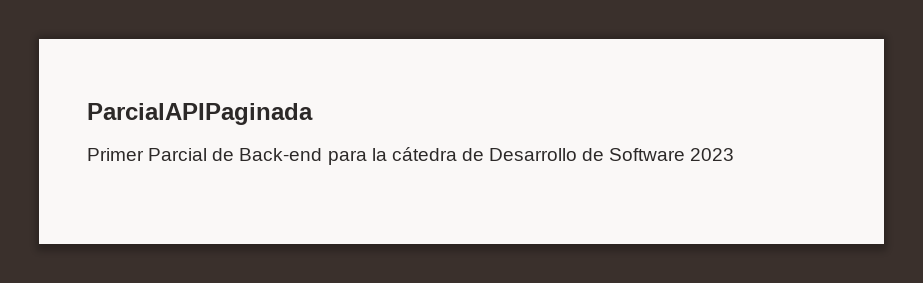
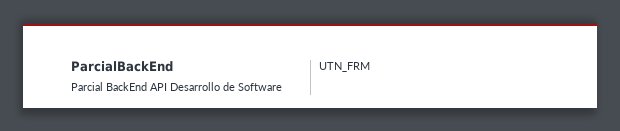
- ParcialAPIPaginada
- Primer Parcial de Back-end para la cátedra de Desarrollo de Software 2023
+ ParcialBackEnd
+ Parcial BackEnd API Desarrollo de Software UTN_FRM

